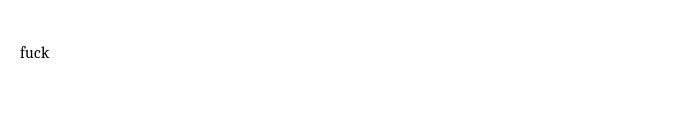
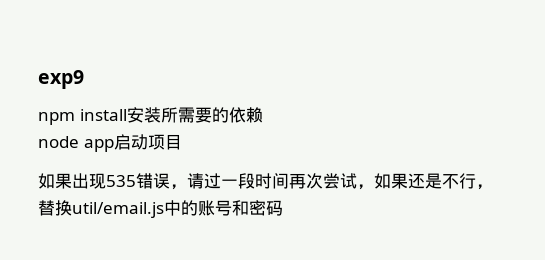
- fuck
+ exp9
+ npm install安装所需要的依赖
+ node app启动项目
+ 如果出现535错误，请过一段时间再次尝试，如果还是不行，替换util/email.js中的账号和密码

